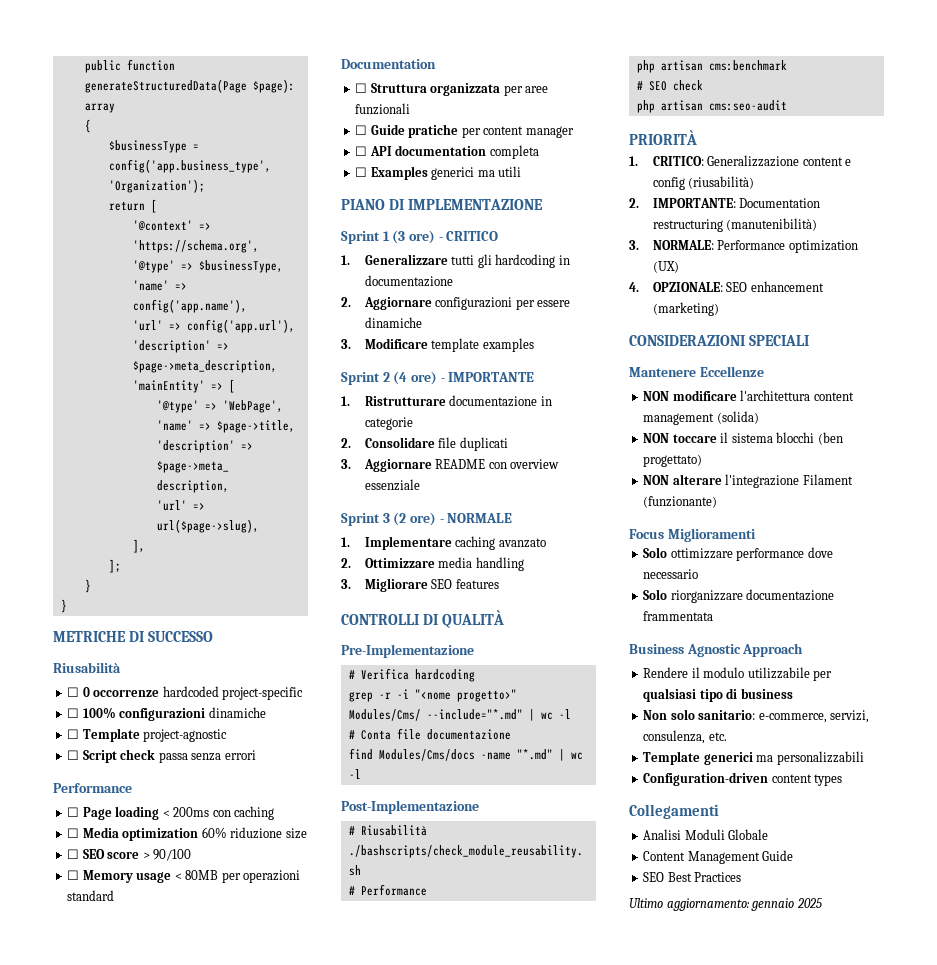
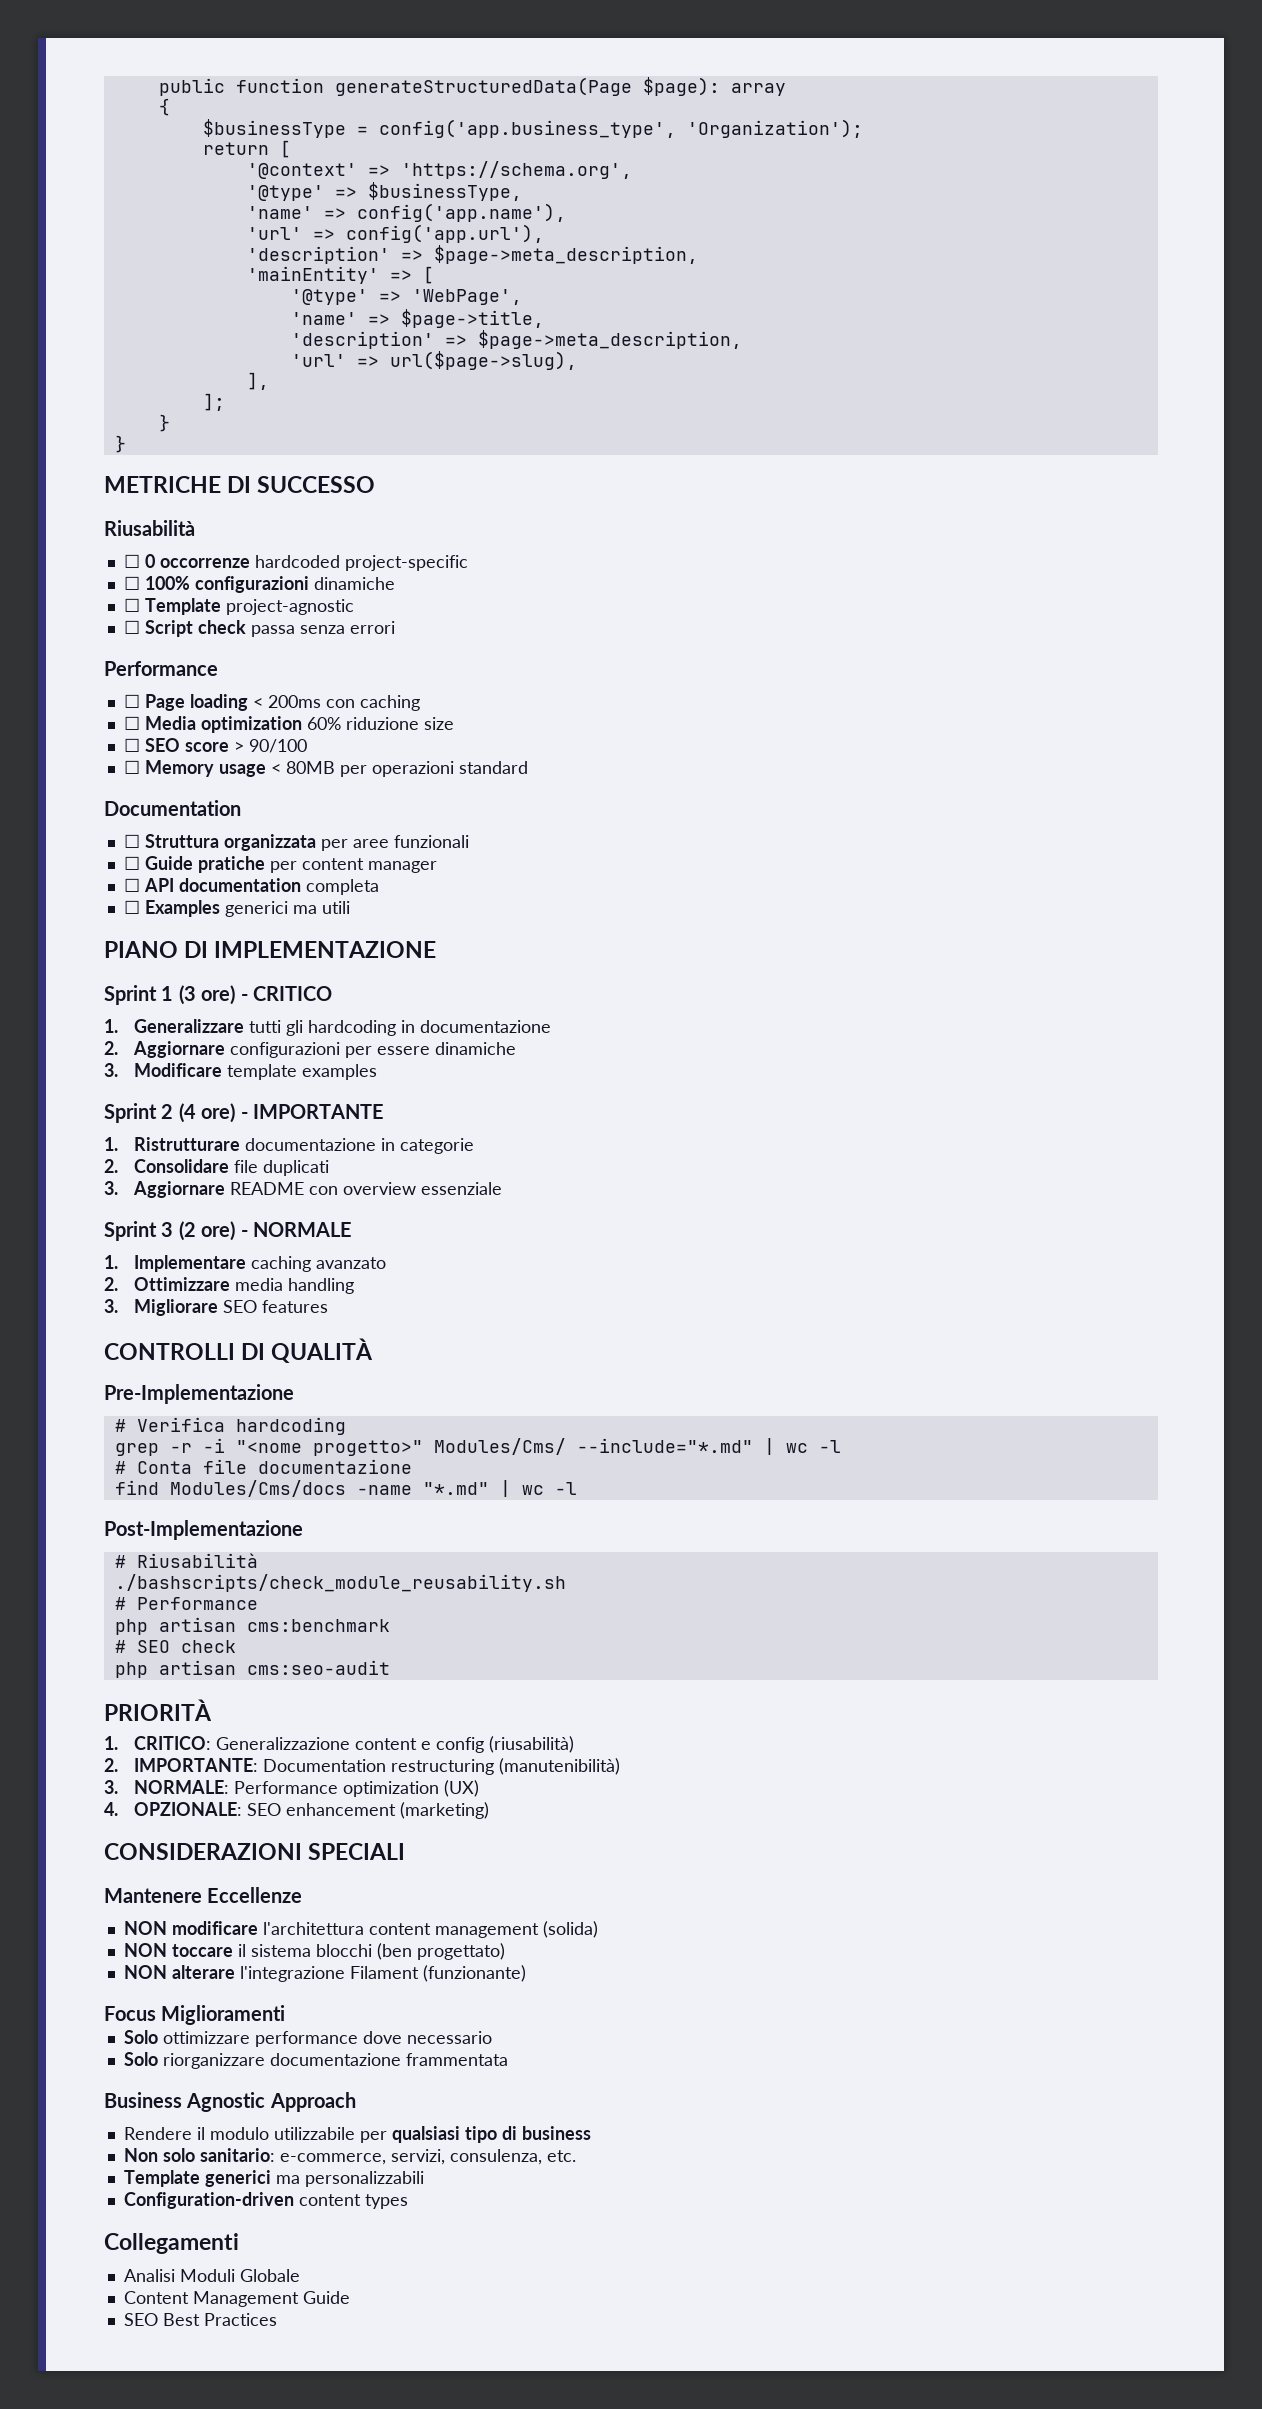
- Ultimo aggiornamento: gennaio 2025

